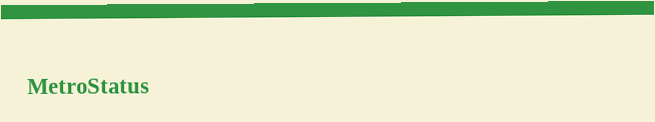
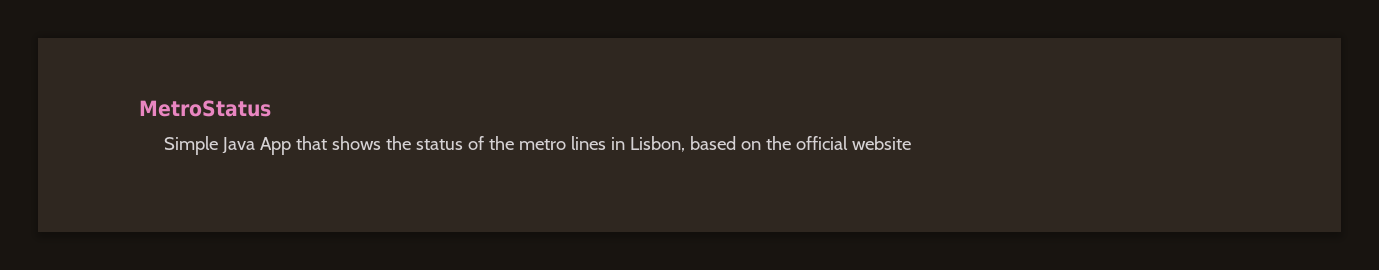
+ Simple Java App that shows the status of the metro lines in Lisbon, based on the official website

